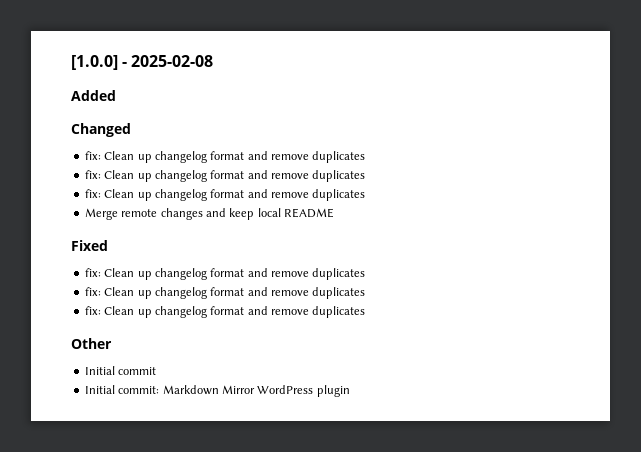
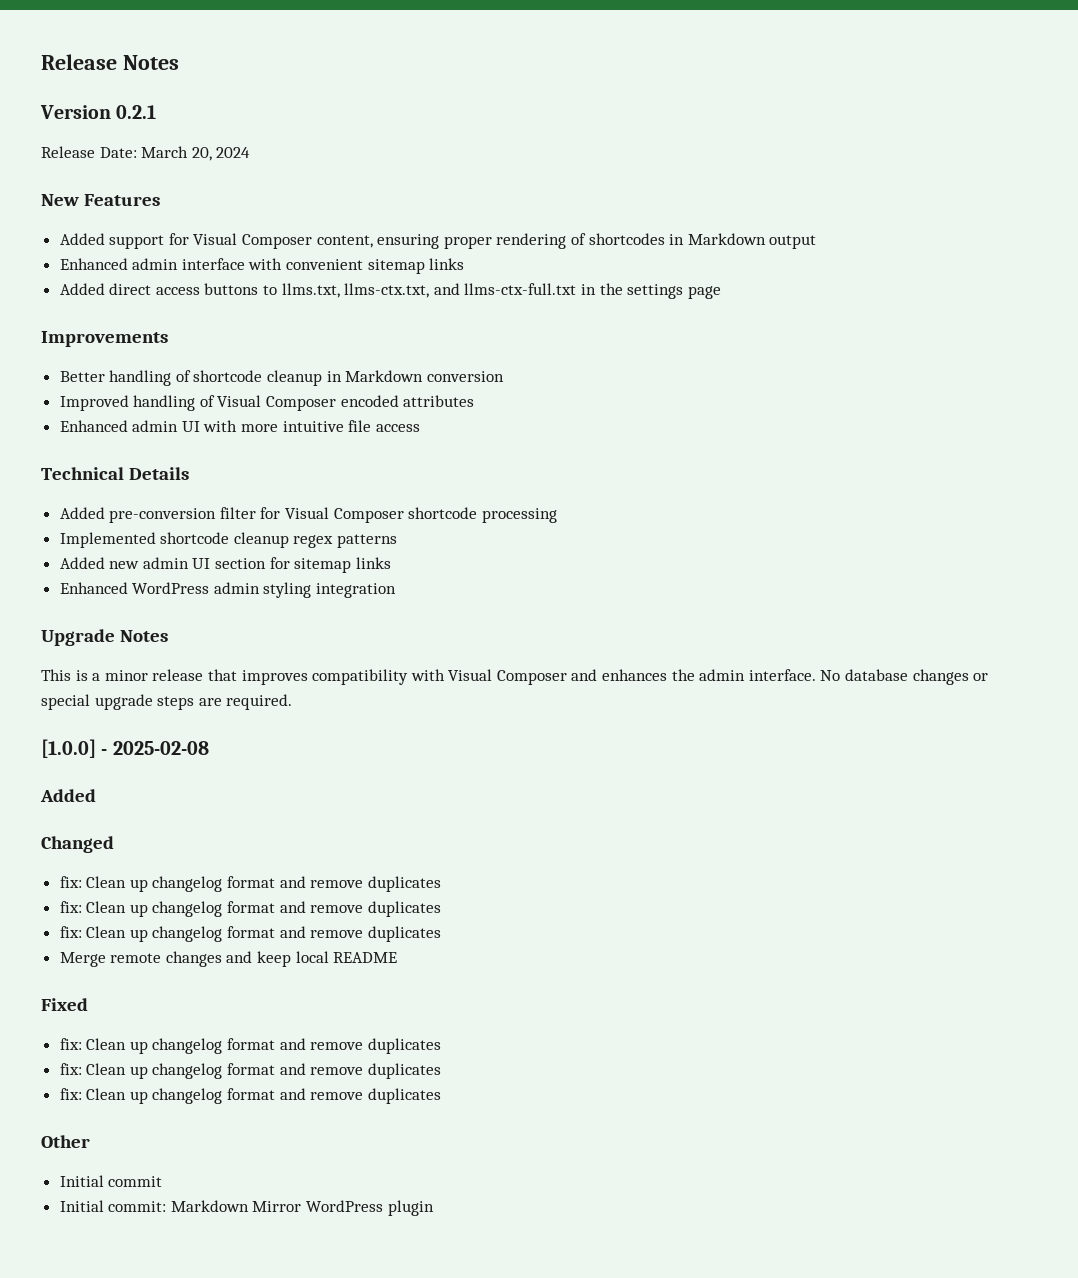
+ Release Notes
+ Version 0.2.1
+ Release Date: March 20, 2024
+ New Features
+ Added support for Visual Composer content, ensuring proper rendering of shortcodes in Markdown output
+ Enhanced admin interface with convenient sitemap links
+ Added direct access buttons to llms.txt, llms-ctx.txt, and llms-ctx-full.txt in the settings page
+ Improvements
+ Better handling of shortcode cleanup in Markdown conversion
+ Improved handling of Visual Composer encoded attributes
+ Enhanced admin UI with more intuitive file access
+ Technical Details
+ Added pre-conversion filter for Visual Composer shortcode processing
+ Implemented shortcode cleanup regex patterns
+ Added new admin UI section for sitemap links
+ Enhanced WordPress admin styling integration
+ Upgrade Notes
+ This is a minor release that improves compatibility with Visual Composer and enhances the admin interface. No database changes or special upgrade steps are required.

